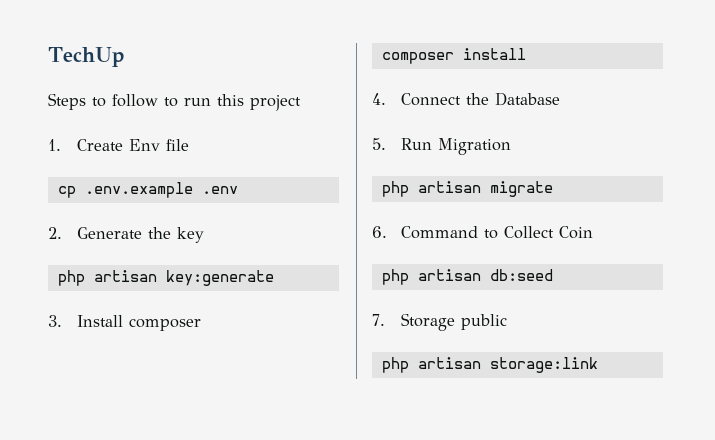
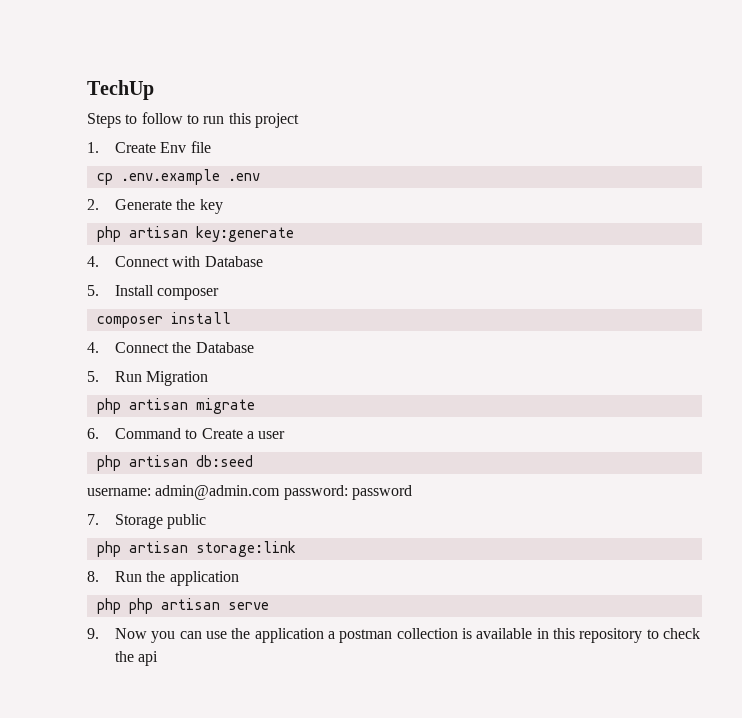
- 3. Install composer
+ 4. Connect with Database
+ 5. Install composer
- 6. Command to Collect Coin
+ 6. Command to Create a user
+ username: admin@admin.com password: password
+ 8. Run the application
+ php php artisan serve
+ 9. Now you can use the application a postman collection is available in this repository to check the api

